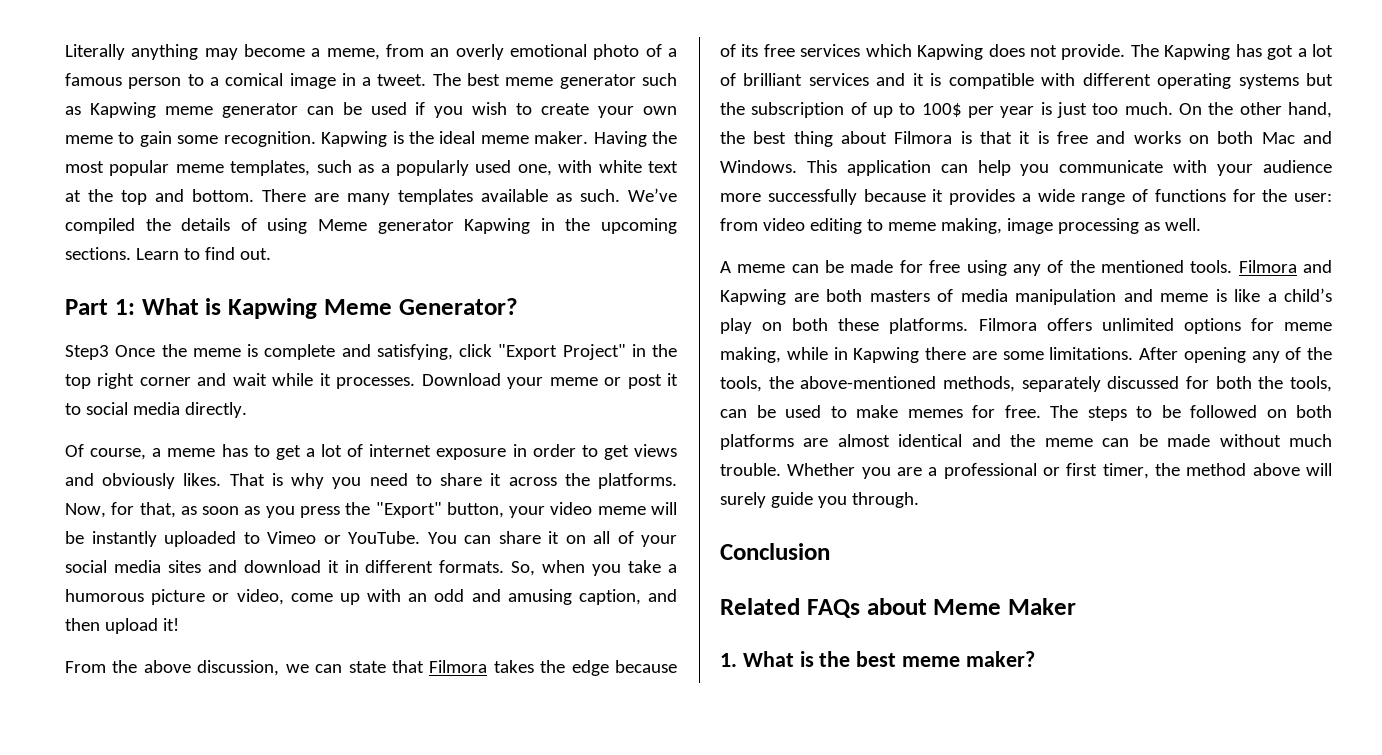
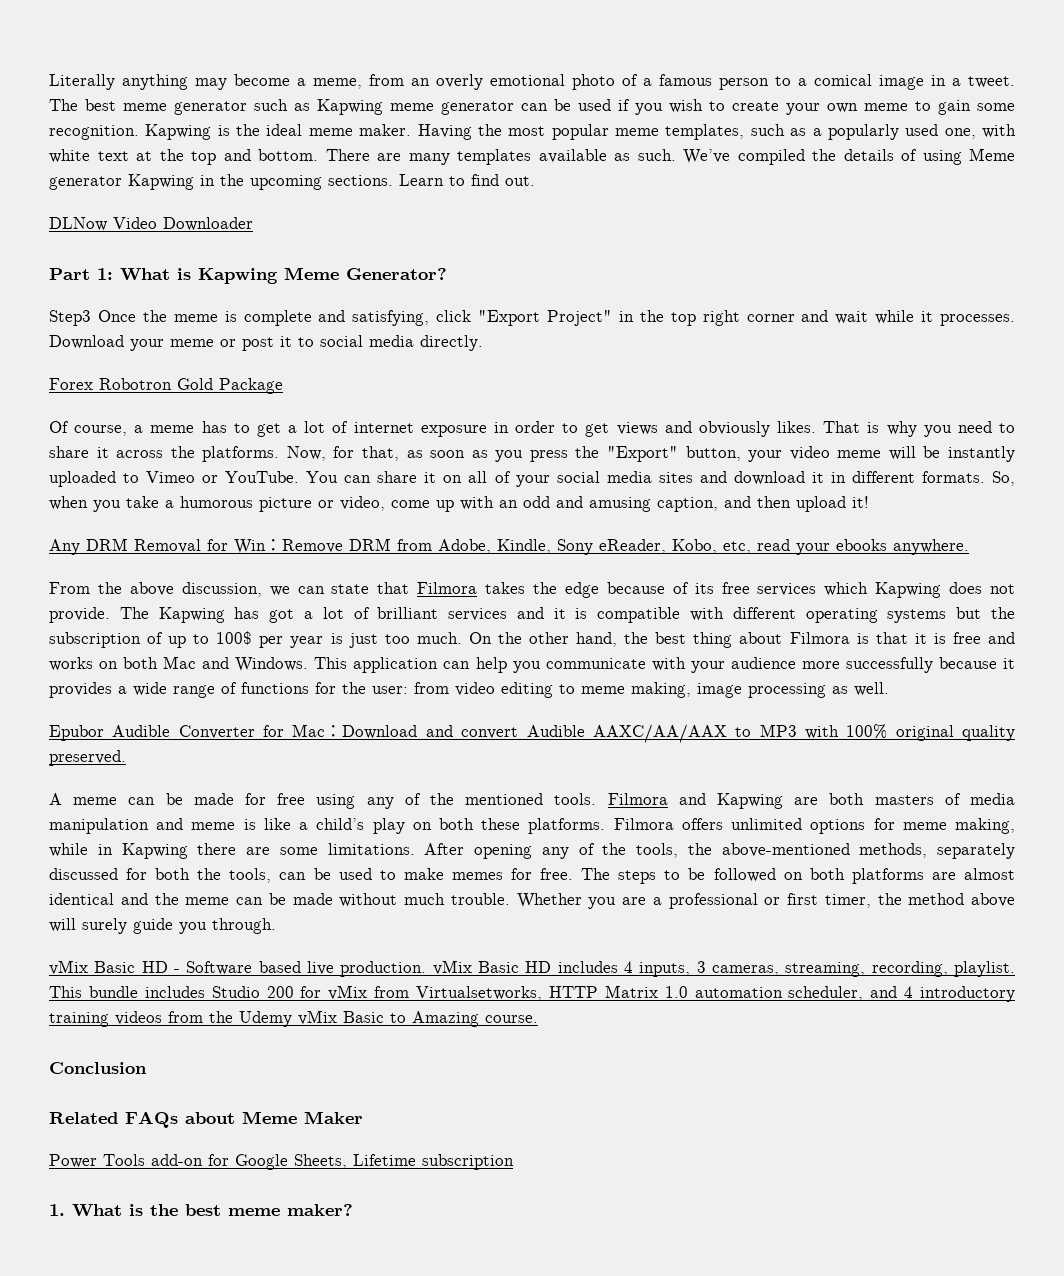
+ DLNow Video Downloader
+ Forex Robotron Gold Package
+ Any DRM Removal for Win：Remove DRM from Adobe, Kindle, Sony eReader, Kobo, etc, read your ebooks anywhere.
+ Epubor Audible Converter for Mac：Download and convert Audible AAXC/AA/AAX to MP3 with 100% original quality preserved.
+ vMix Basic HD - Software based live production. vMix Basic HD includes 4 inputs, 3 cameras, streaming, recording, playlist. This bundle includes Studio 200 for vMix from Virtualsetworks, HTTP Matrix 1.0 automation scheduler, and 4 introductory training videos from the Udemy vMix Basic to Amazing course.
+ Power Tools add-on for Google Sheets, Lifetime subscription

